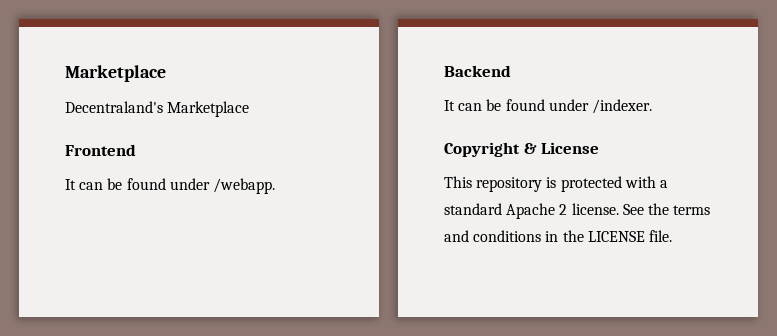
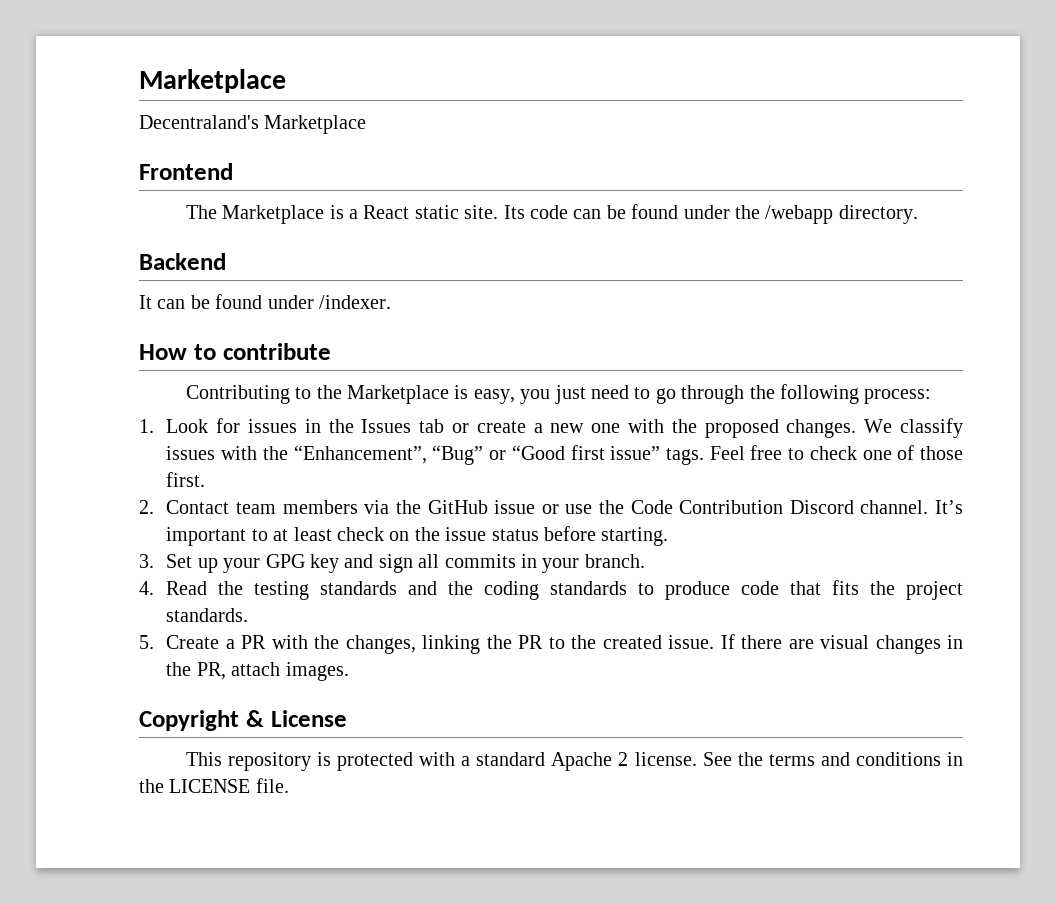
- It can be found under /webapp.
+ The Marketplace is a React static site. Its code can be found under the /webapp directory.
+ How to contribute
+ Contributing to the Marketplace is easy, you just need to go through the following process:
+ 1. Look for issues in the Issues tab or create a new one with the proposed changes. We classify issues with the “Enhancement”, “Bug” or “Good first issue” tags. Feel free to check one of those first.
+ 2. Contact team members via the GitHub issue or use the Code Contribution Discord channel. It’s important to at least check on the issue status before starting.
+ 3. Set up your GPG key and sign all commits in your branch.
+ 4. Read the testing standards and the coding standards to produce code that fits the project standards.
+ 5. Create a PR with the changes, linking the PR to the created issue. If there are visual changes in the PR, attach images.

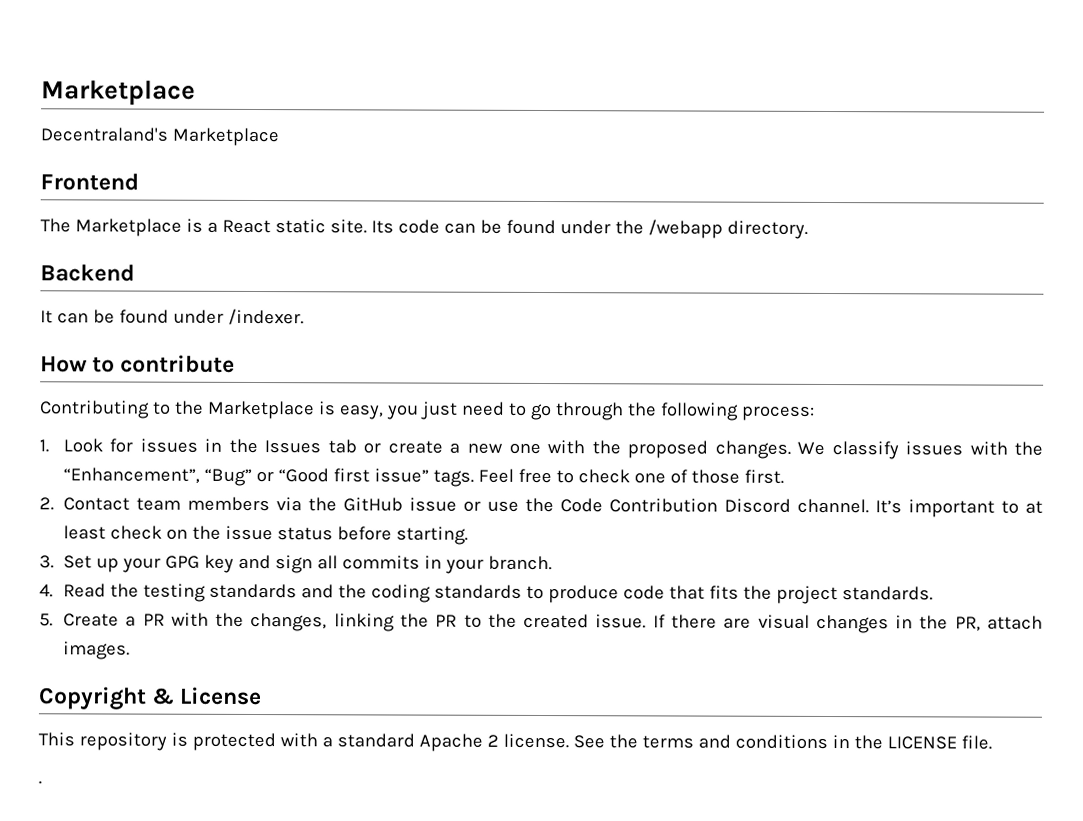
+ .

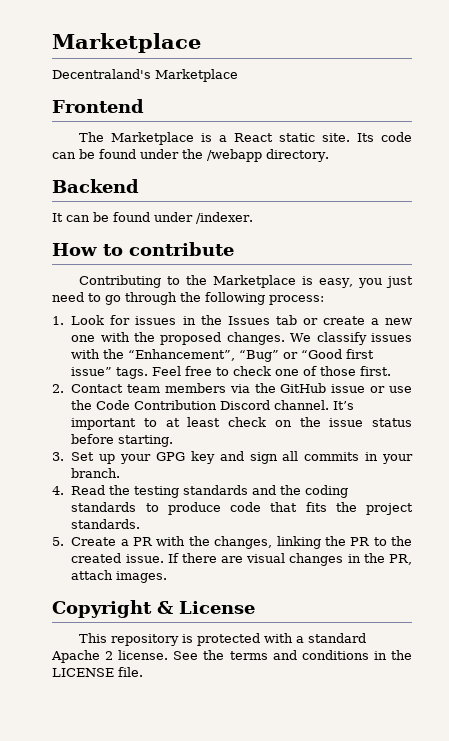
- .

